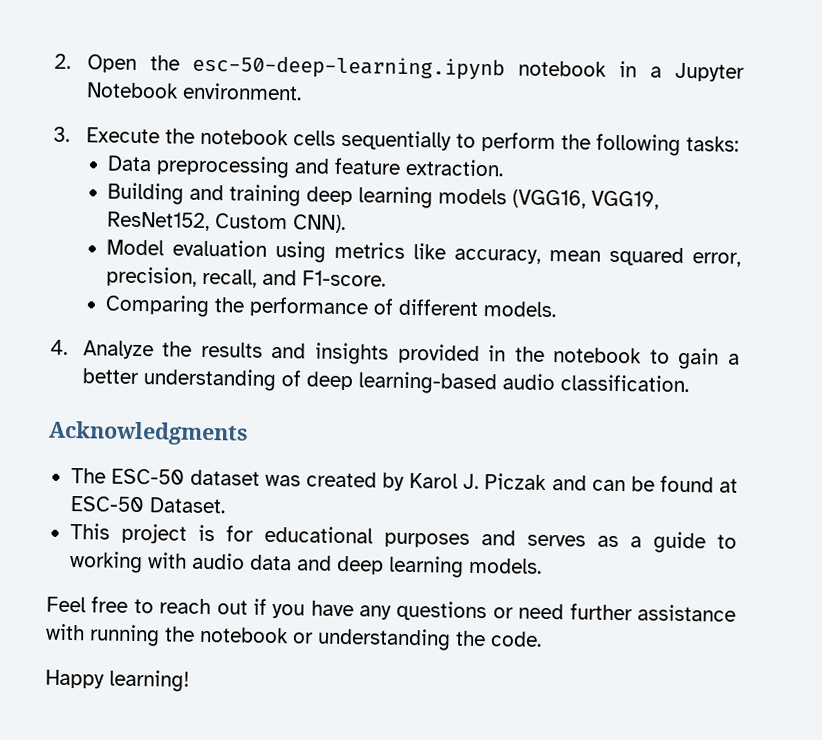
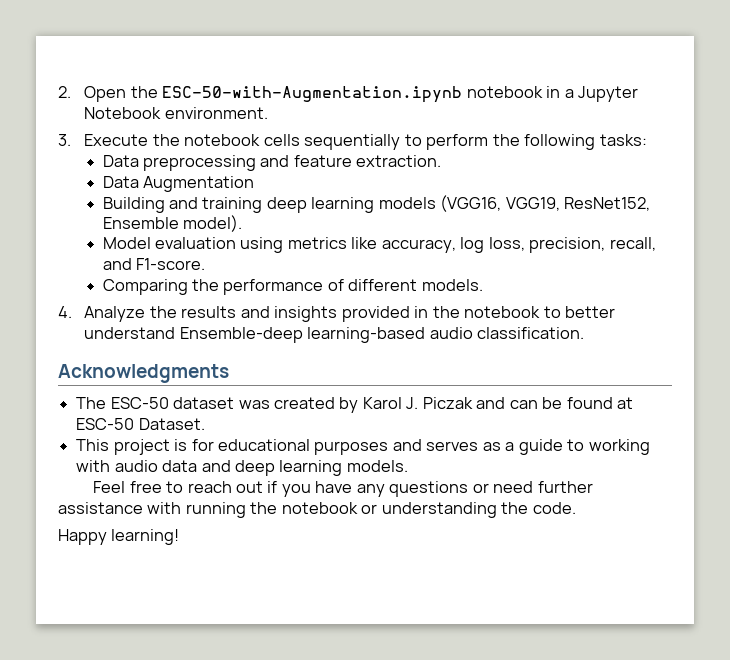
- 2. Open the esc-50-deep-learning.ipynb notebook in a Jupyter Notebook environment.
+ 2. Open the ESC-50-with-Augmentation.ipynb notebook in a Jupyter Notebook environment.
+ Data Augmentation
- Building and training deep learning models (VGG16, VGG19, ResNet152, Custom CNN).
+ Building and training deep learning models (VGG16, VGG19, ResNet152, Ensemble model).
- Model evaluation using metrics like accuracy, mean squared error, precision, recall, and F1-score.
+ Model evaluation using metrics like accuracy, log loss, precision, recall, and F1-score.
- 4. Analyze the results and insights provided in the notebook to gain a better understanding of deep learning-based audio classification.
+ 4. Analyze the results and insights provided in the notebook to better understand Ensemble-deep learning-based audio classification.

